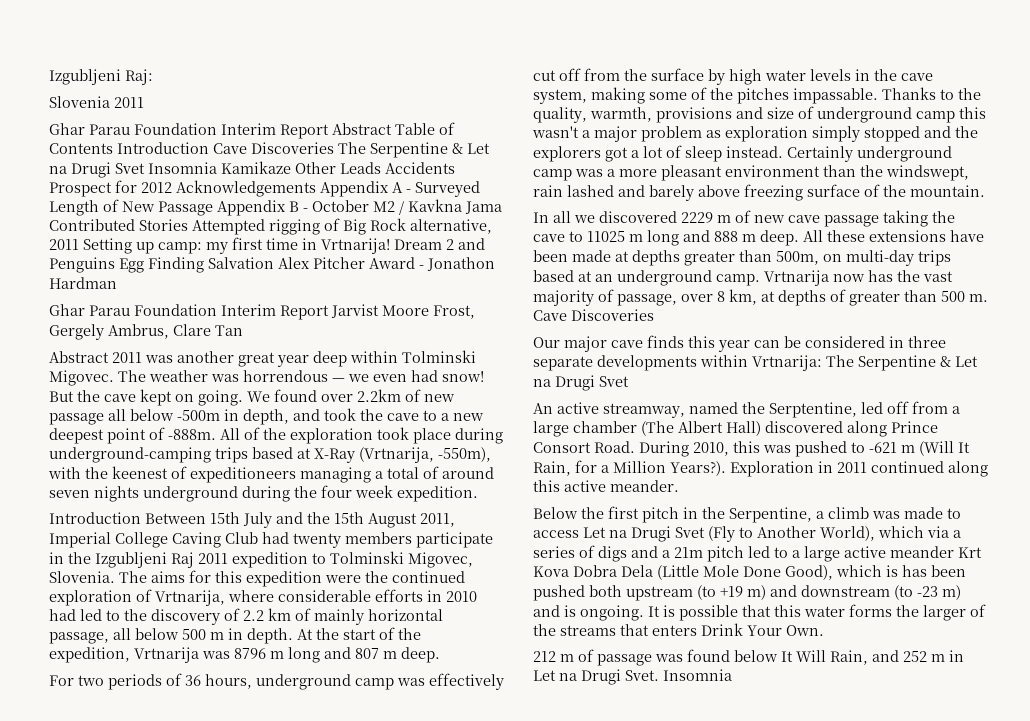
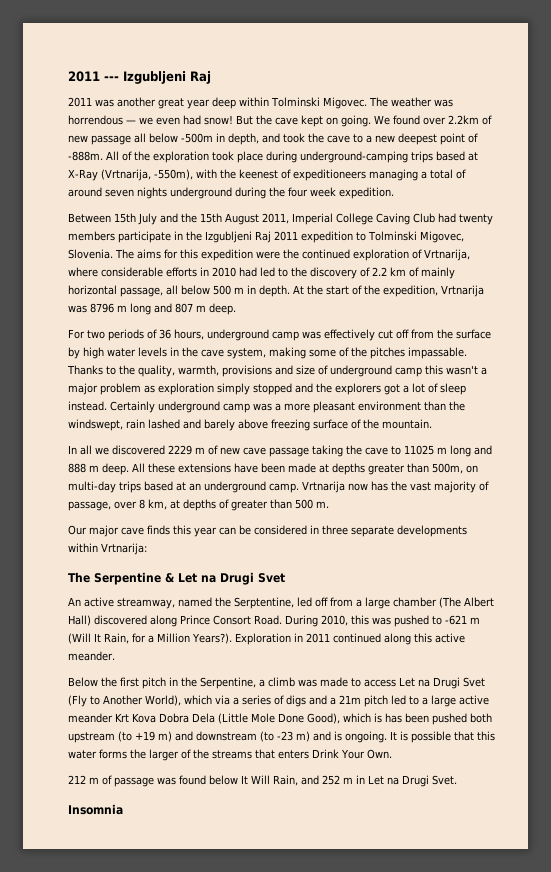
- Izgubljeni Raj:
- Slovenia 2011
- Ghar Parau Foundation Interim Report Abstract Table of Contents Introduction Cave Discoveries The Serpentine & Let na Drugi Svet Insomnia Kamikaze Other Leads Accidents Prospect for 2012 Acknowledgements Appendix A - Surveyed Length of New Passage Appendix B - October M2 / Kavkna Jama Contributed Stories Attempted rigging of Big Rock alternative, 2011 Setting up camp: my first time in Vrtnarija! Dream 2 and Penguins Egg Finding Salvation Alex Pitcher Award - Jonathon Hardman
- Ghar Parau Foundation Interim Report Jarvist Moore Frost, Gergely Ambrus, Clare Tan
- Abstract 2011 was another great year deep within Tolminski Migovec.
+ 2011 --- Izgubljeni Raj
+ 2011 was another great year deep within Tolminski Migovec.
- Introduction Between 15th July and the 15th August 2011, Imperial College Caving Club had twenty members participate in the Izgubljeni Raj 2011 expedition to Tolminski Migovec, Slovenia.
+ Between 15th July and the 15th August 2011, Imperial College Caving Club had twenty members participate in the Izgubljeni Raj 2011 expedition to Tolminski Migovec, Slovenia.
- Vrtnarija now has the vast majority of passage, over 8 km, at depths of greater than 500 m. Cave Discoveries
+ Vrtnarija now has the vast majority of passage, over 8 km, at depths of greater than 500 m.
- Our major cave finds this year can be considered in three separate developments within Vrtnarija: The Serpentine & Let na Drugi Svet
+ Our major cave finds this year can be considered in three separate developments within Vrtnarija:
+ The Serpentine & Let na Drugi Svet
- 212 m of passage was found below It Will Rain, and 252 m in Let na Drugi Svet. Insomnia
+ 212 m of passage was found below It Will Rain, and 252 m in Let na Drugi Svet.
+ Insomnia

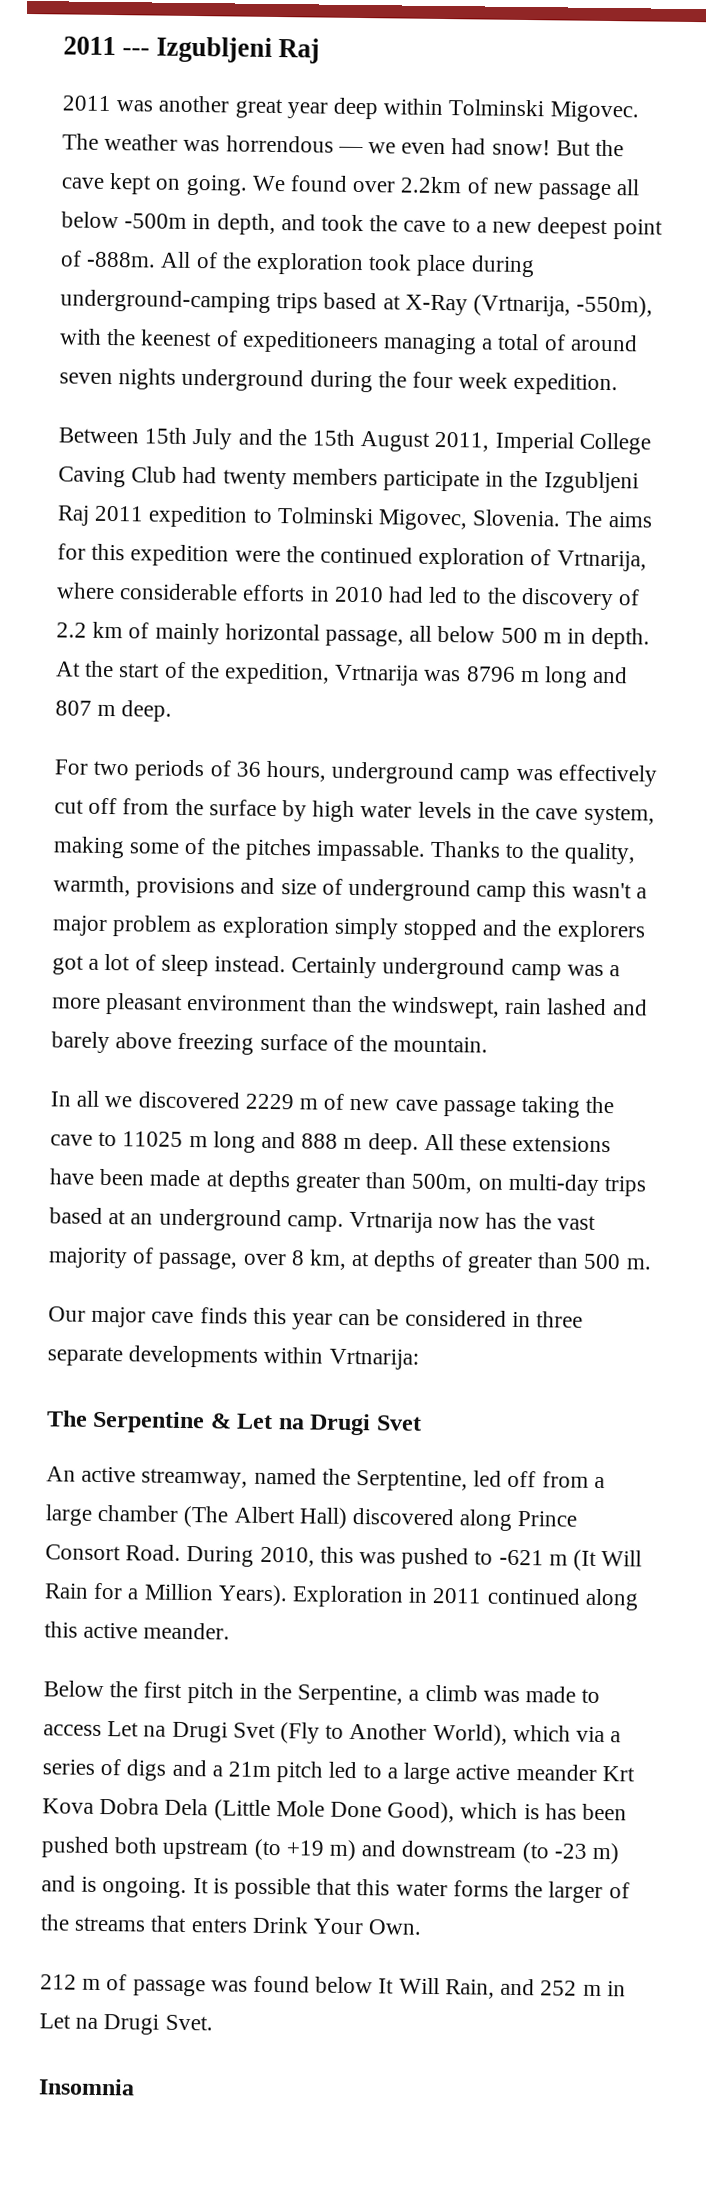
- During 2010, this was pushed to -621 m (Will It Rain, for a Million Years?).
+ During 2010, this was pushed to -621 m (It Will Rain for a Million Years).

